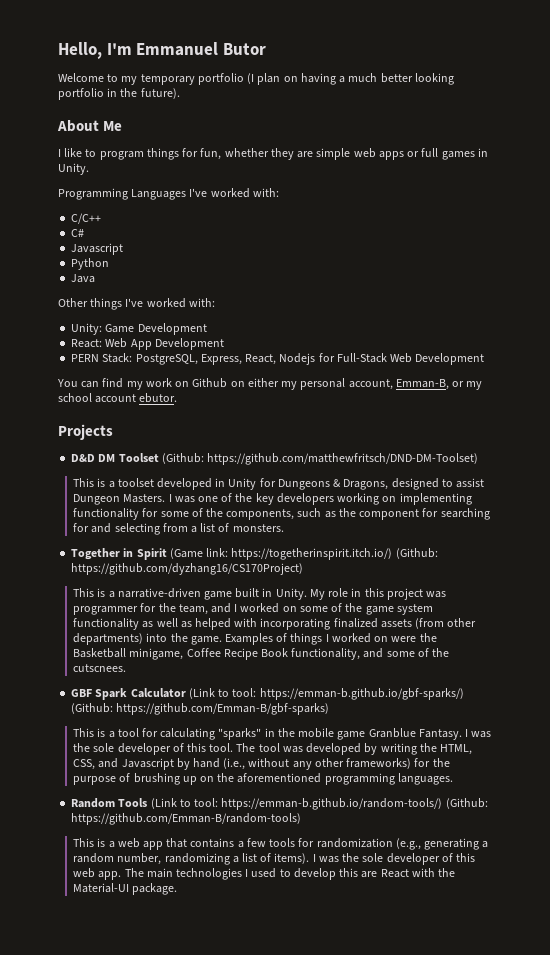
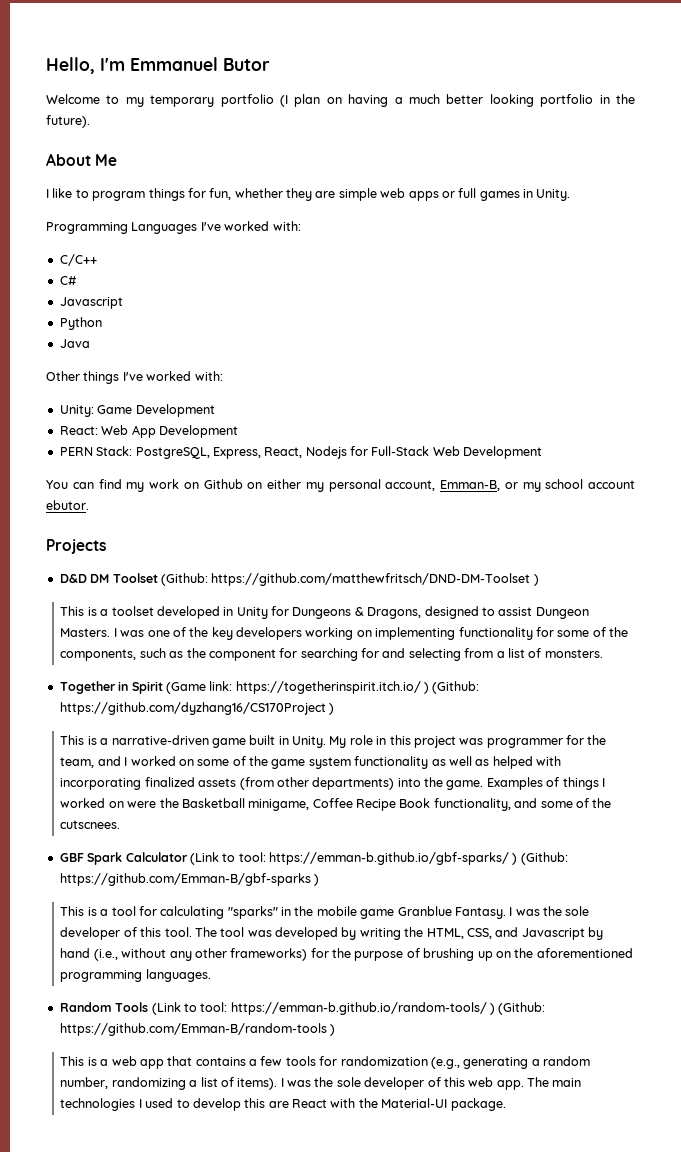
- D&D DM Toolset (Github: https://github.com/matthewfritsch/DND-DM-Toolset)
+ D&D DM Toolset (Github: https://github.com/matthewfritsch/DND-DM-Toolset )
- Together in Spirit (Game link: https://togetherinspirit.itch.io/) (Github: https://github.com/dyzhang16/CS170Project)
+ Together in Spirit (Game link: https://togetherinspirit.itch.io/ ) (Github: https://github.com/dyzhang16/CS170Project )
- GBF Spark Calculator (Link to tool: https://emman-b.github.io/gbf-sparks/) (Github: https://github.com/Emman-B/gbf-sparks)
+ GBF Spark Calculator (Link to tool: https://emman-b.github.io/gbf-sparks/ ) (Github: https://github.com/Emman-B/gbf-sparks )
- Random Tools (Link to tool: https://emman-b.github.io/random-tools/) (Github: https://github.com/Emman-B/random-tools)
+ Random Tools (Link to tool: https://emman-b.github.io/random-tools/ ) (Github: https://github.com/Emman-B/random-tools )

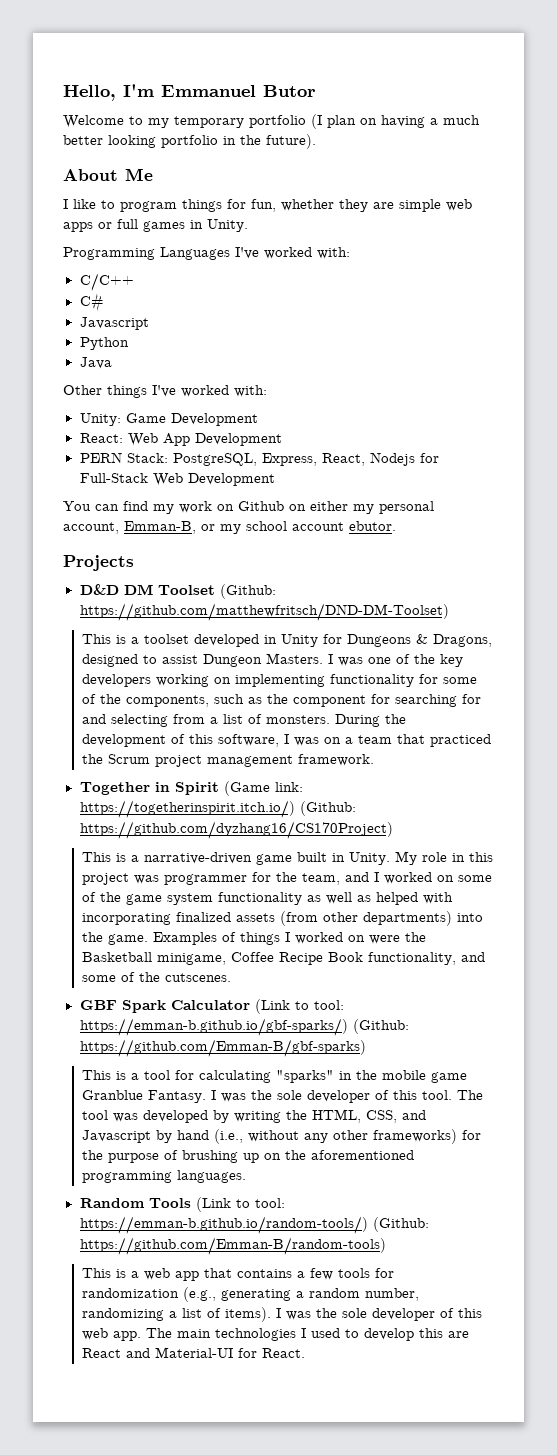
- D&D DM Toolset (Github: https://github.com/matthewfritsch/DND-DM-Toolset )
+ D&D DM Toolset (Github: https://github.com/matthewfritsch/DND-DM-Toolset)
+ During the development of this software, I was on a team that practiced the Scrum project management framework.
- Together in Spirit (Game link: https://togetherinspirit.itch.io/ ) (Github: https://github.com/dyzhang16/CS170Project )
+ Together in Spirit (Game link: https://togetherinspirit.itch.io/) (Github: https://github.com/dyzhang16/CS170Project)
- Examples of things I worked on were the Basketball minigame, Coffee Recipe Book functionality, and some of the cutscnees.
+ Examples of things I worked on were the Basketball minigame, Coffee Recipe Book functionality, and some of the cutscenes.
- GBF Spark Calculator (Link to tool: https://emman-b.github.io/gbf-sparks/ ) (Github: https://github.com/Emman-B/gbf-sparks )
+ GBF Spark Calculator (Link to tool: https://emman-b.github.io/gbf-sparks/) (Github: https://github.com/Emman-B/gbf-sparks)
- Random Tools (Link to tool: https://emman-b.github.io/random-tools/ ) (Github: https://github.com/Emman-B/random-tools )
+ Random Tools (Link to tool: https://emman-b.github.io/random-tools/) (Github: https://github.com/Emman-B/random-tools)
- The main technologies I used to develop this are React with the Material-UI package.
+ The main technologies I used to develop this are React and Material-UI for React.

